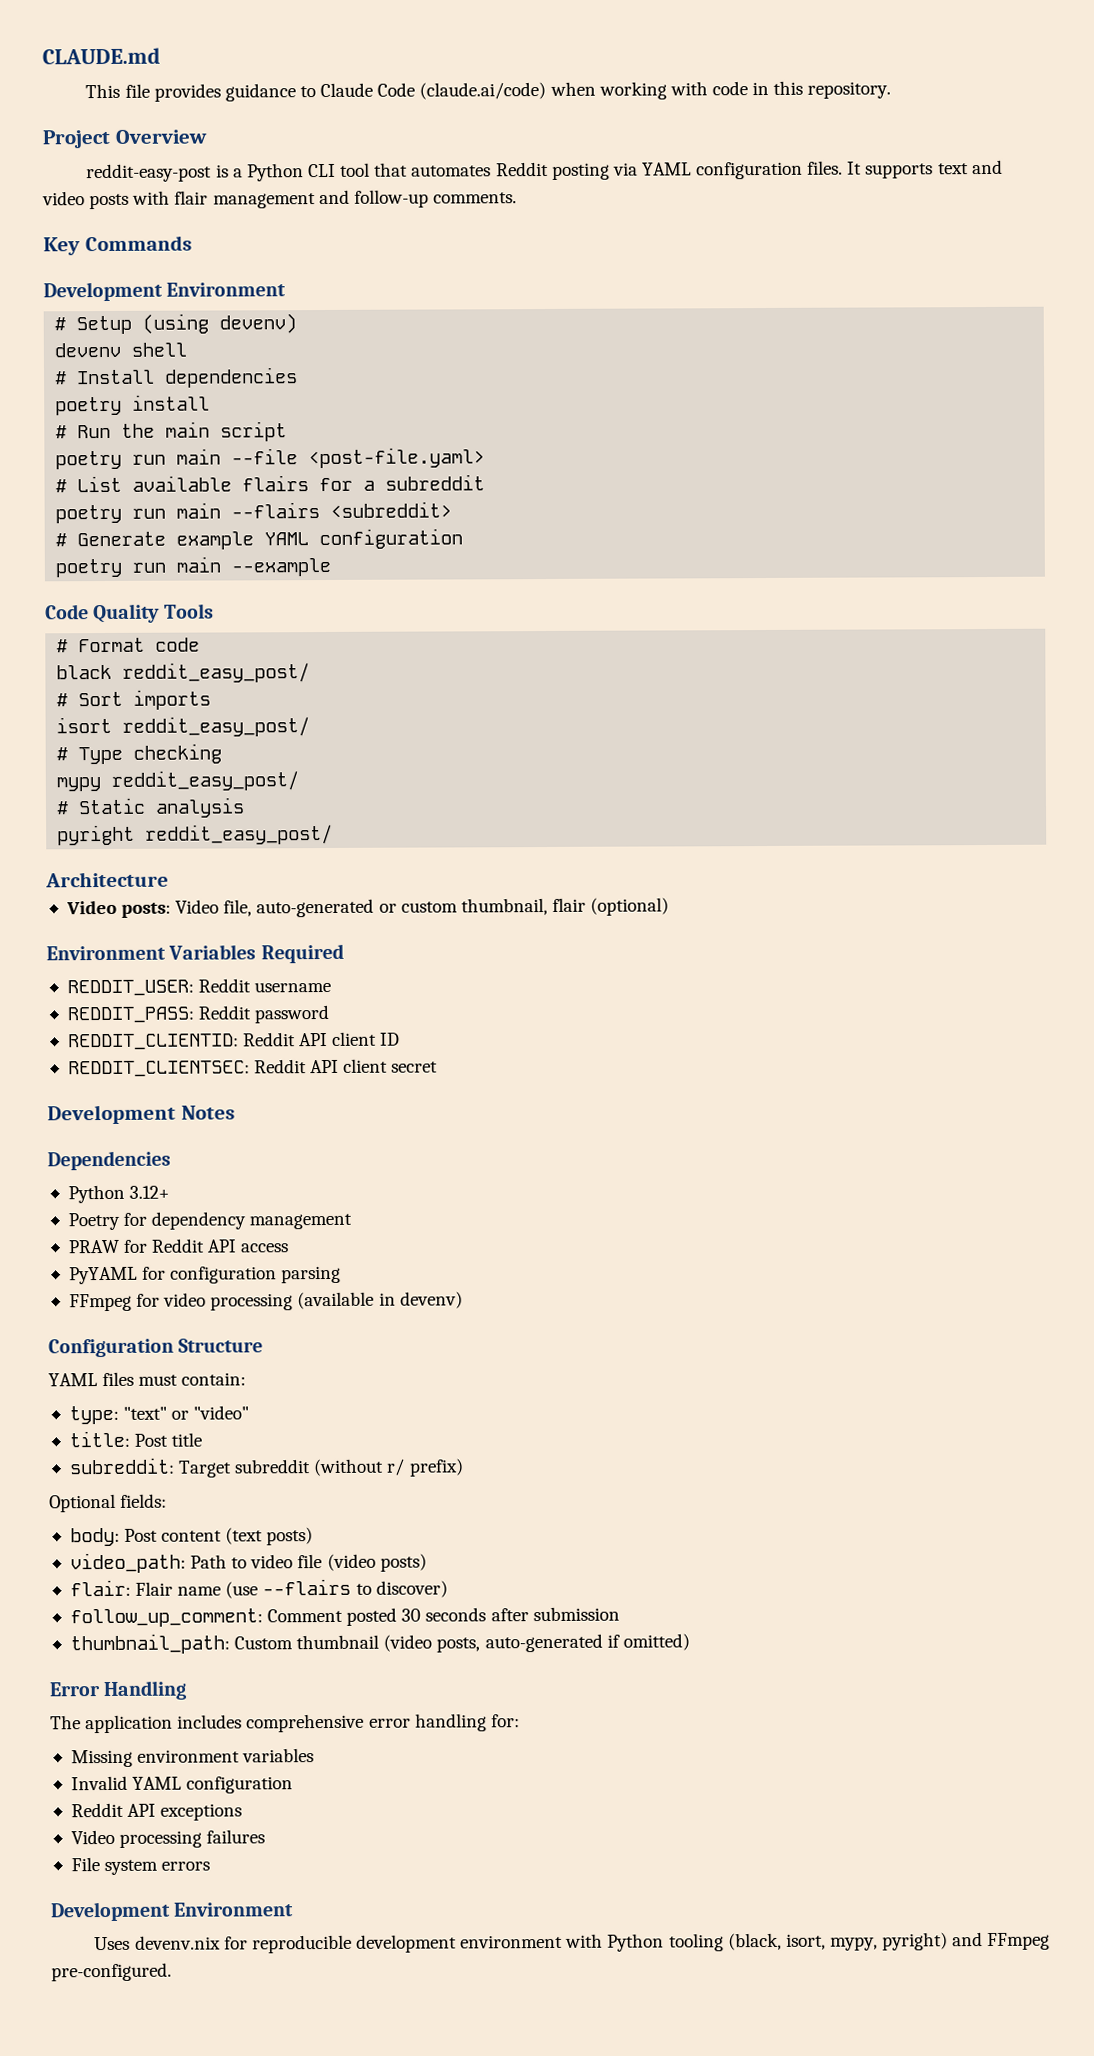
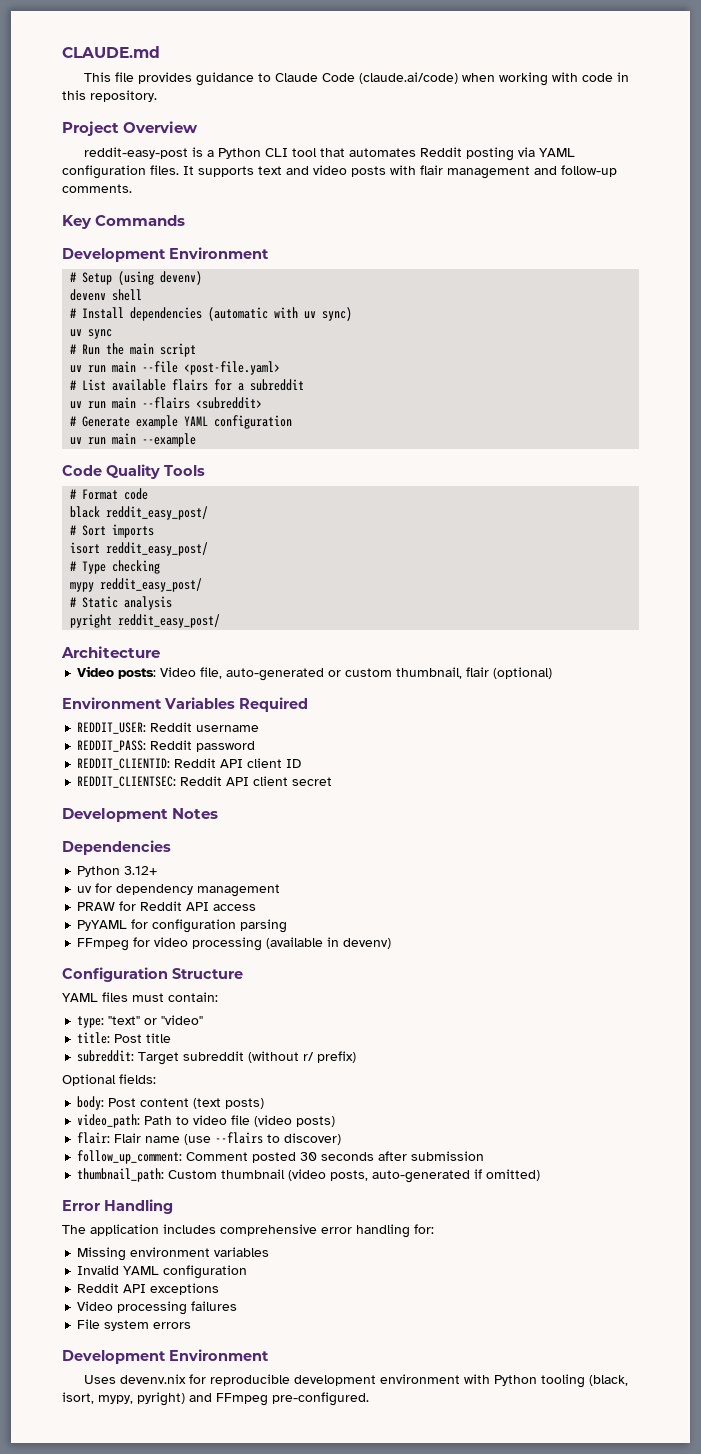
- # Install dependencies
- poetry install
+ # Install dependencies (automatic with uv sync)
+ uv sync
- poetry run main --file <post-file.yaml>
+ uv run main --file <post-file.yaml>
- poetry run main --flairs <subreddit>
+ uv run main --flairs <subreddit>
- poetry run main --example
+ uv run main --example
- Poetry for dependency management
+ uv for dependency management

